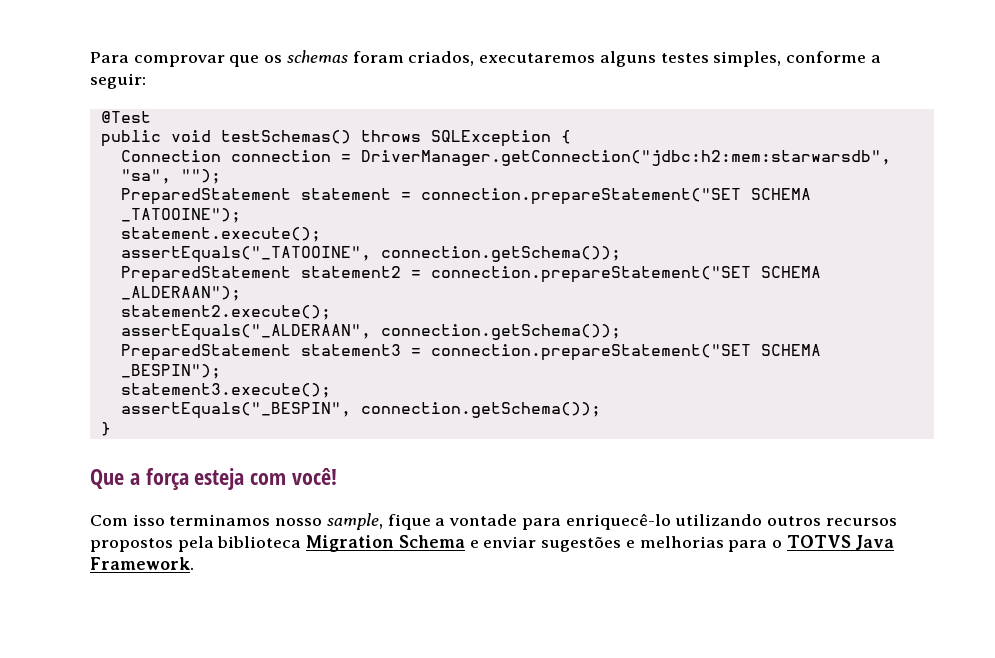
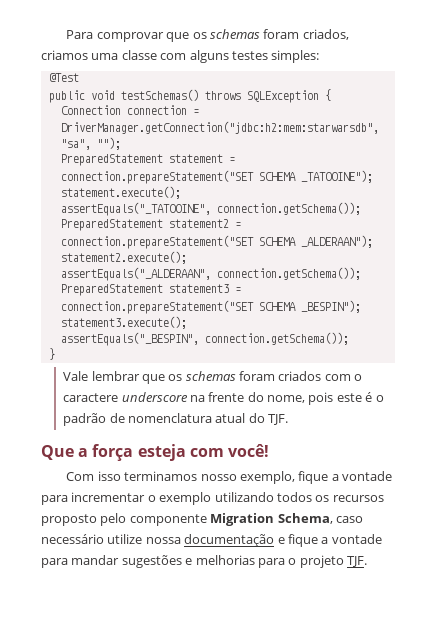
- Para comprovar que os schemas foram criados, executaremos alguns testes simples, conforme a seguir:
+ Para comprovar que os schemas foram criados, criamos uma classe com alguns testes simples:
+ Vale lembrar que os schemas foram criados com o caractere underscore na frente do nome, pois este é o padrão de nomenclatura atual do TJF.
- Com isso terminamos nosso sample, fique a vontade para enriquecê-lo utilizando outros recursos propostos pela biblioteca Migration Schema e enviar sugestões e melhorias para o TOTVS Java Framework.
+ Com isso terminamos nosso exemplo, fique a vontade para incrementar o exemplo utilizando todos os recursos proposto pelo componente Migration Schema, caso necessário utilize nossa documentação e fique a vontade para mandar sugestões e melhorias para o projeto TJF.

